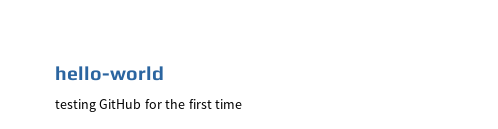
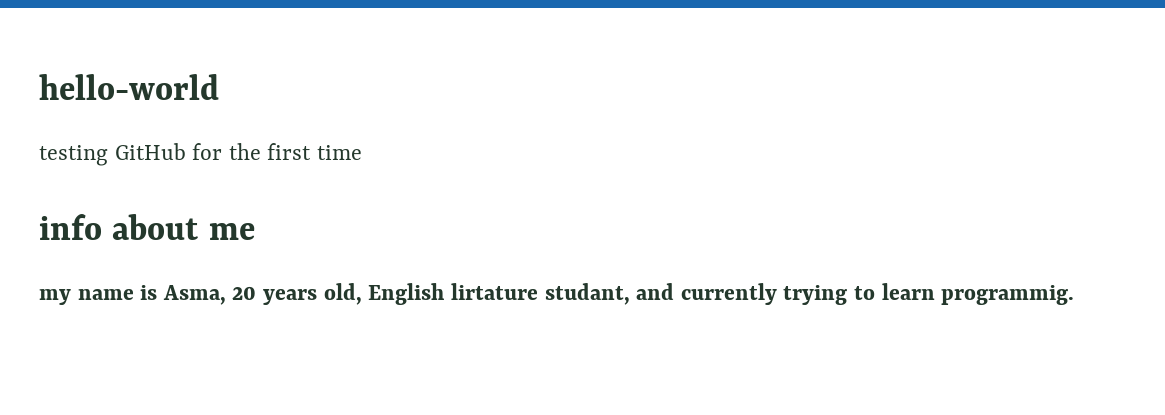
+ info about me
+ my name is Asma, 20 years old, English lirtature studant, and currently trying to learn programmig.

